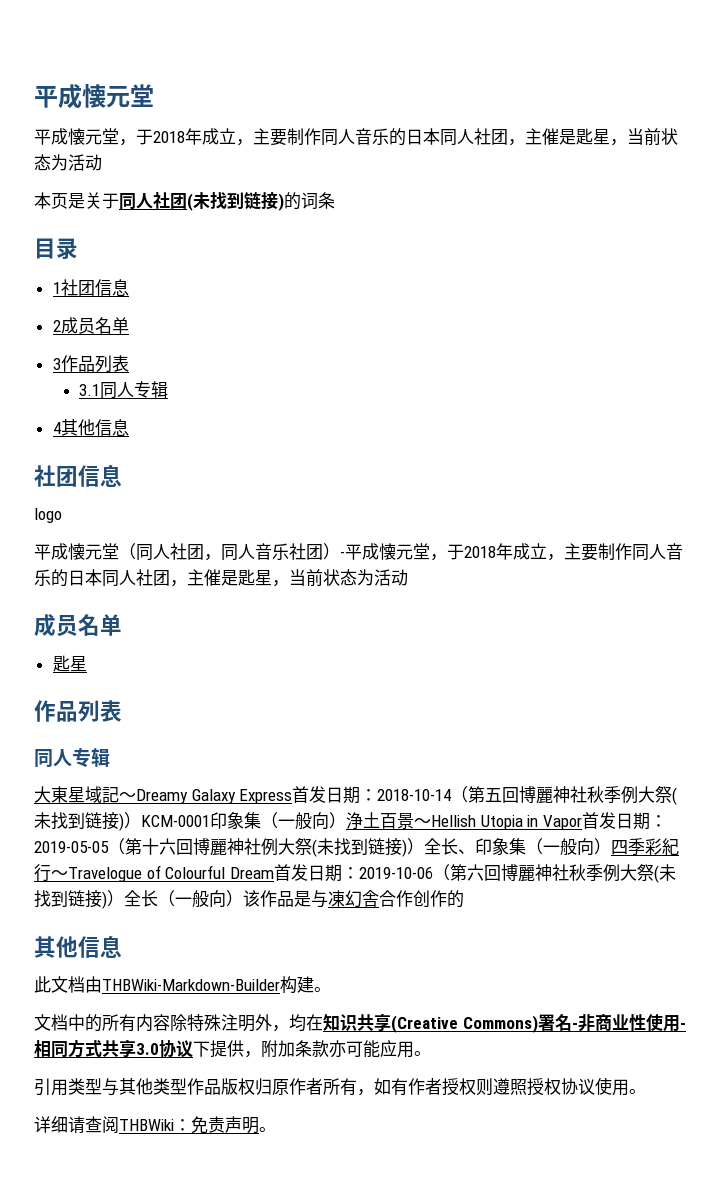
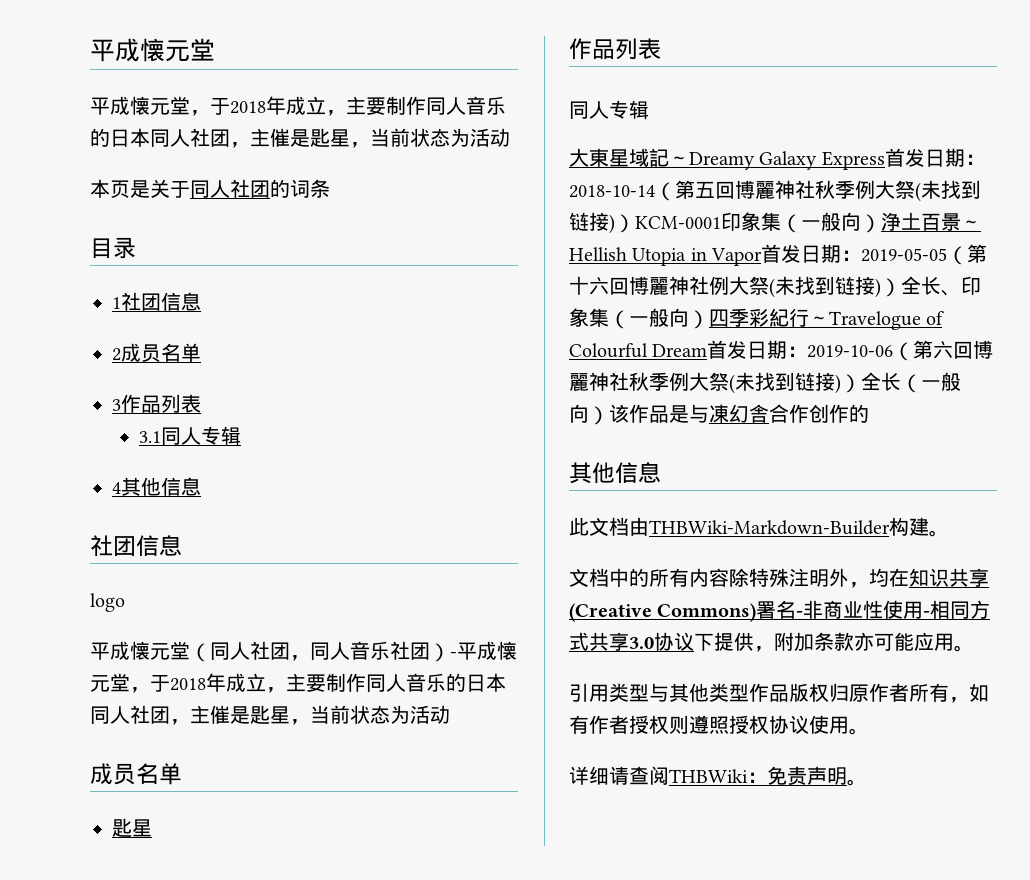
- 本页是关于同人社团(未找到链接)的词条
+ 本页是关于同人社团的词条

